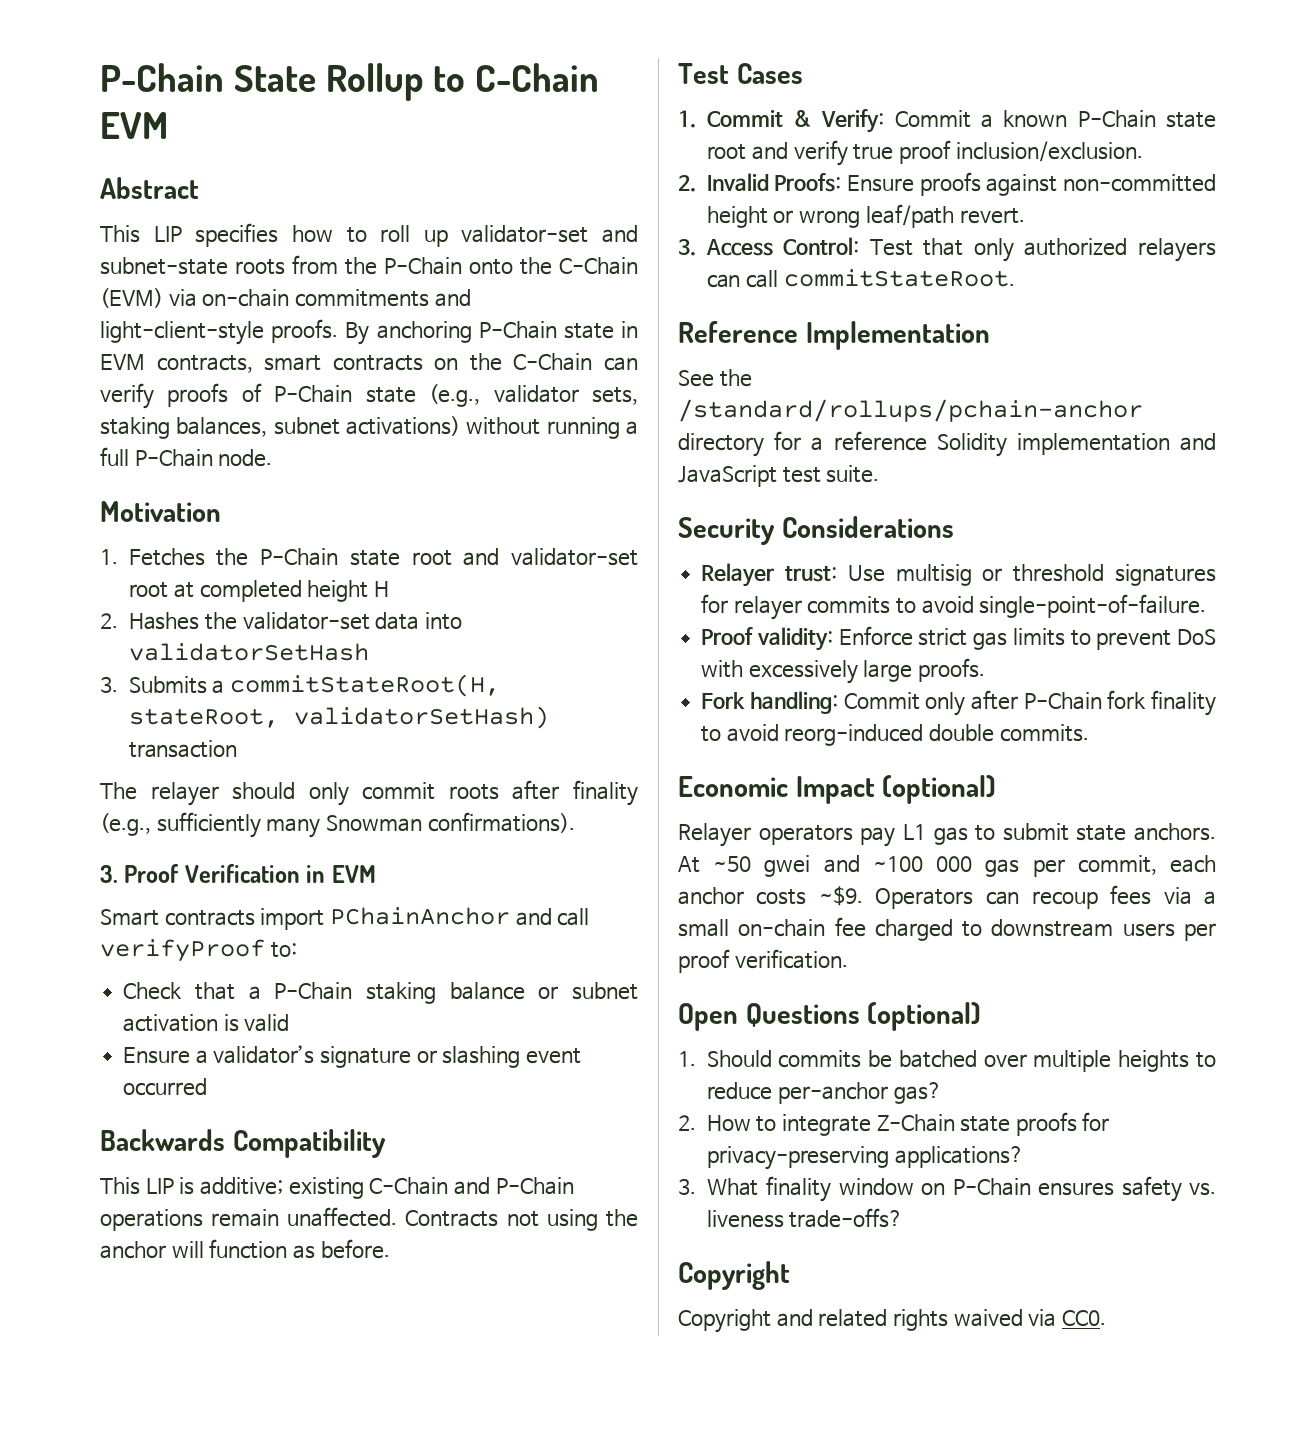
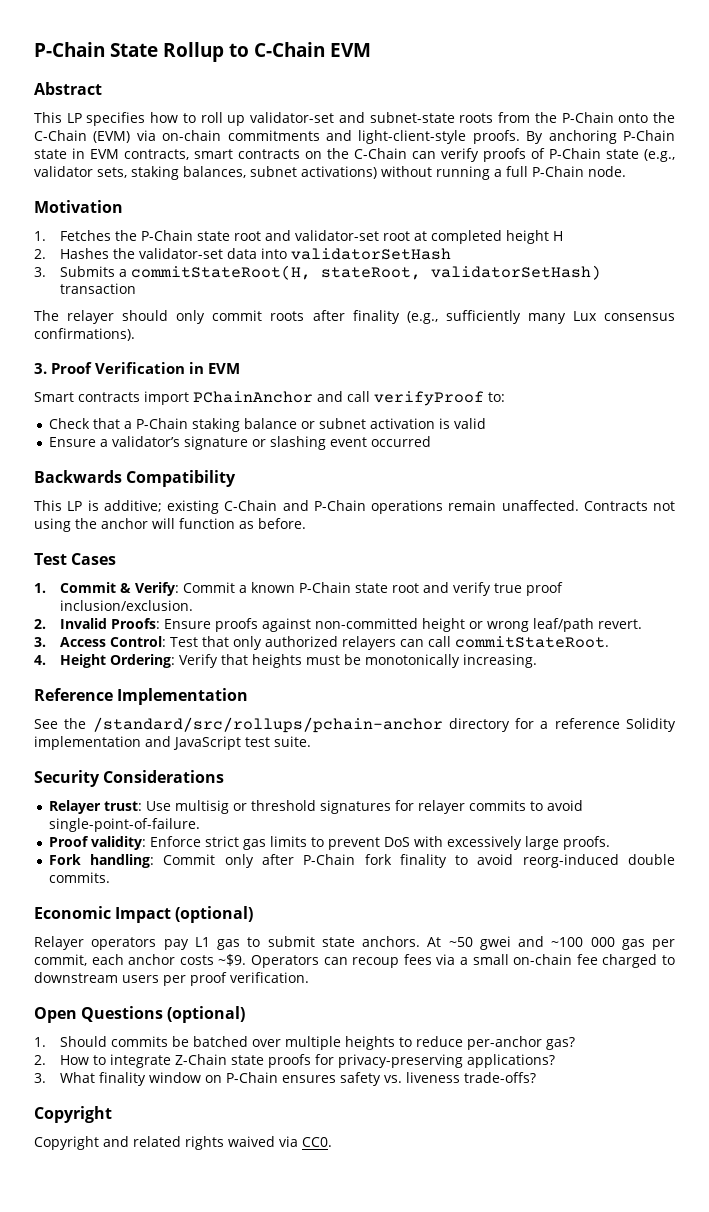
- This LIP specifies how to roll up validator-set and subnet-state roots from the P-Chain onto the C-Chain (EVM) via on-chain commitments and light-client-style proofs.
+ This LP specifies how to roll up validator-set and subnet-state roots from the P-Chain onto the C-Chain (EVM) via on-chain commitments and light-client-style proofs.
- The relayer should only commit roots after finality (e.g., sufficiently many Snowman confirmations).
+ The relayer should only commit roots after finality (e.g., sufficiently many Lux consensus confirmations).
- This LIP is additive; existing C-Chain and P-Chain operations remain unaffected.
+ This LP is additive; existing C-Chain and P-Chain operations remain unaffected.
+ 4. Height Ordering: Verify that heights must be monotonically increasing.
- See the /standard/rollups/pchain-anchor directory for a reference Solidity implementation and JavaScript test suite.
+ See the /standard/src/rollups/pchain-anchor directory for a reference Solidity implementation and JavaScript test suite.

